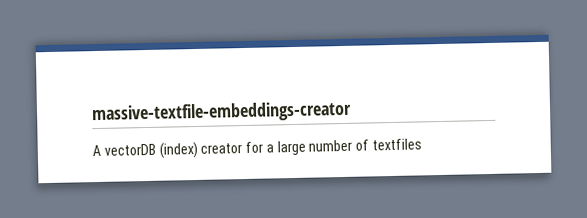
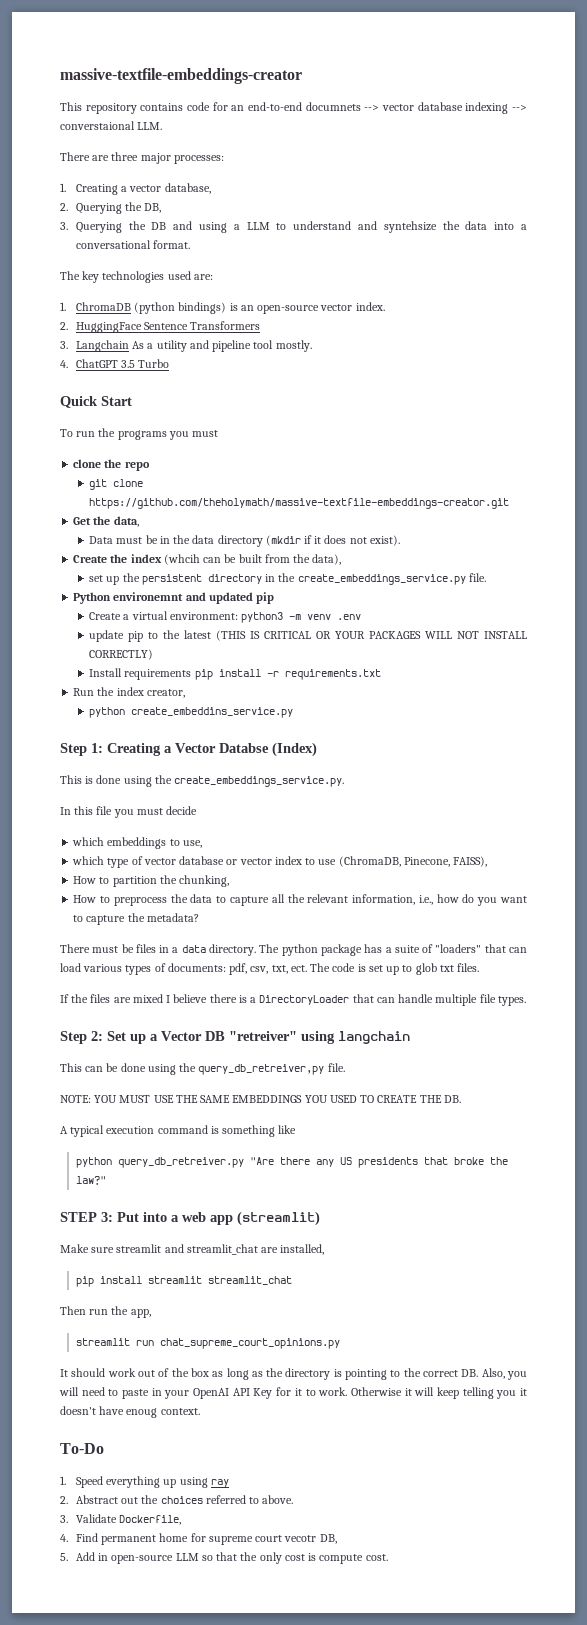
- A vectorDB (index) creator for a large number of textfiles
+ This repository contains code for an end-to-end documnets --> vector database indexing --> converstaional LLM.
+ There are three major processes:
+ 1. Creating a vector database,
+ 2. Querying the DB,
+ 3. Querying the DB and using a LLM to understand and syntehsize the data into a conversational format.
+ The key technologies used are:
+ 1. ChromaDB (python bindings) is an open-source vector index.
+ 2. HuggingFace Sentence Transformers
+ 3. Langchain As a utility and pipeline tool mostly.
+ 4. ChatGPT 3.5 Turbo
+ Quick Start
+ To run the programs you must
+ clone the repo
+ git clone https://github.com/theholymath/massive-textfile-embeddings-creator.git
+ Get the data,
+ Data must be in the data directory (mkdir if it does not exist).
+ Create the index (whcih can be built from the data),
+ set up the persistent directory in the create_embeddings_service.py file.
+ Python environemnt and updated pip
+ Create a virtual environment: python3 -m venv .env
+ update pip to the latest (THIS IS CRITICAL OR YOUR PACKAGES WILL NOT INSTALL CORRECTLY)
+ Install requirements pip install -r requirements.txt
+ Run the index creator,
+ python create_embeddins_service.py
+ Step 1: Creating a Vector Databse (Index)
+ This is done using the create_embeddings_service.py.
+ In this file you must decide
+ which embeddings to use,
+ which type of vector database or vector index to use (ChromaDB, Pinecone, FAISS),
+ How to partition the chunking,
+ How to preprocess the data to capture all the relevant information, i.e., how do you want to capture the metadata?
+ There must be files in a data directory. The python package has a suite of "loaders" that can load various types of documents: pdf, csv, txt, ect. The code is set up to glob txt files.
+ If the files are mixed I believe there is a DirectoryLoader that can handle multiple file types.
+ Step 2: Set up a Vector DB "retreiver" using langchain
+ This can be done using the query_db_retreiver,py file.
+ NOTE: YOU MUST USE THE SAME EMBEDDINGS YOU USED TO CREATE THE DB.
+ A typical execution command is something like
+ python query_db_retreiver.py "Are there any US presidents that broke the law?"
+ STEP 3: Put into a web app (streamlit)
+ Make sure streamlit and streamlit_chat are installed,
+ pip install streamlit streamlit_chat
+ Then run the app,
+ streamlit run chat_supreme_court_opinions.py
+ It should work out of the box as long as the directory is pointing to the correct DB. Also, you will need to paste in your OpenAI API Key for it to work. Otherwise it will keep telling you it doesn't have enoug context.
+ To-Do
+ 1. Speed everything up using ray
+ 2. Abstract out the choices referred to above.
+ 3. Validate Dockerfile,
+ 4. Find permanent home for supreme court vecotr DB,
+ 5. Add in open-source LLM so that the only cost is compute cost.

